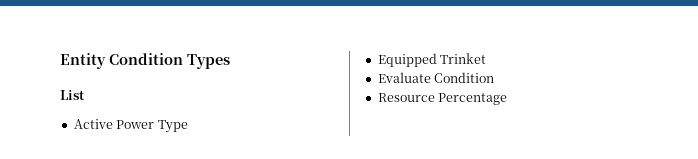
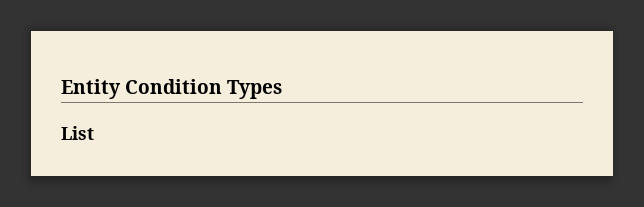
- Active Power Type
- Equipped Trinket
- Evaluate Condition
- Resource Percentage

